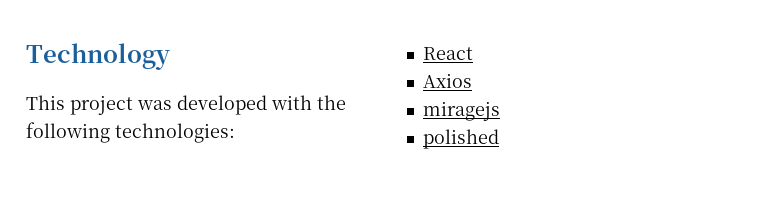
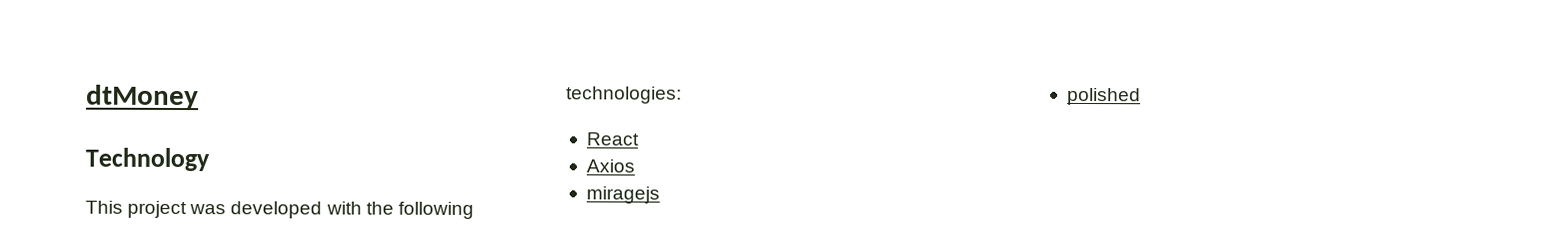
+ dtMoney

